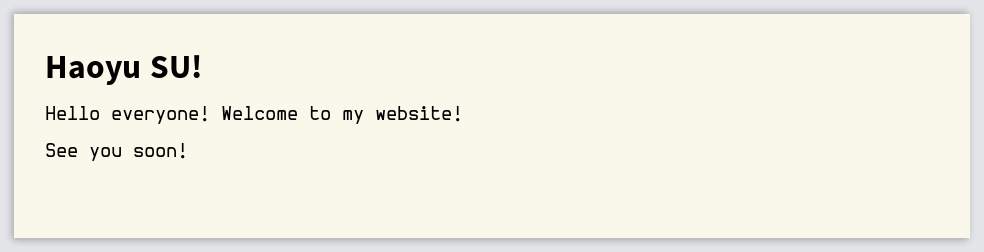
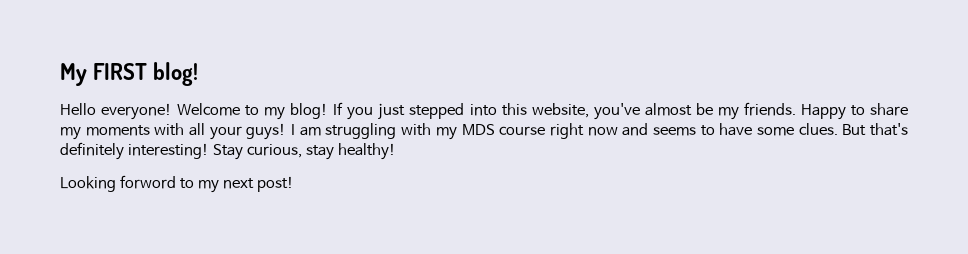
- Haoyu SU!
+ My FIRST blog!
- Welcome to my website!
- See you soon!
+ Welcome to my blog! If you just stepped into this website, you've almost be my friends. Happy to share my moments with all your guys! I am struggling with my MDS course right now and seems to have some clues. But that's definitely interesting! Stay curious, stay healthy!
+ Looking forword to my next post!

